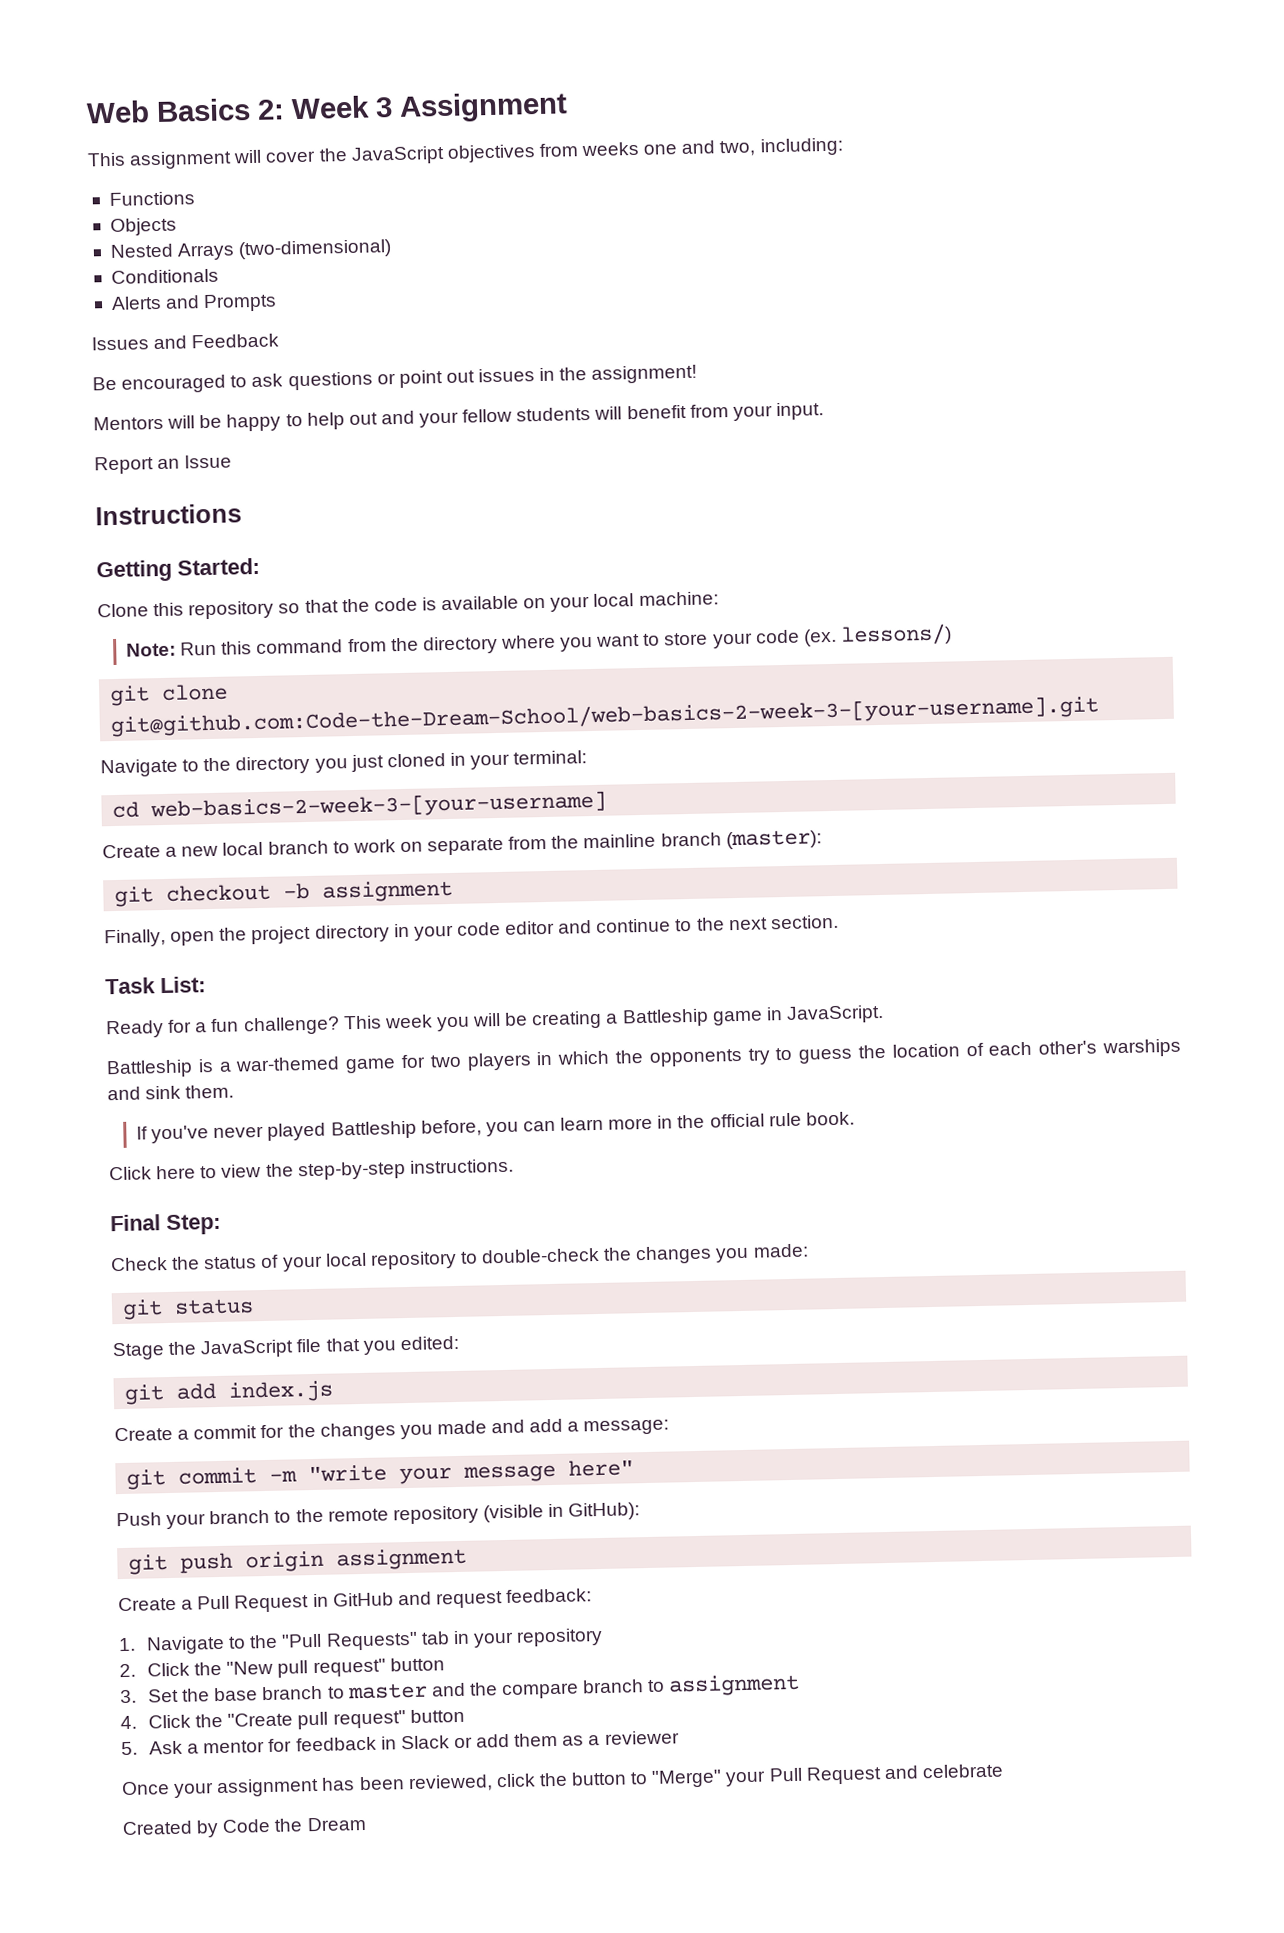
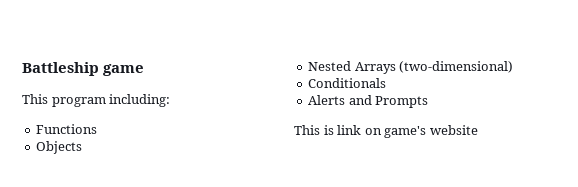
- Web Basics 2: Week 3 Assignment
- This assignment will cover the JavaScript objectives from weeks one and two, including:
+ Battleship game
+ This program including:
- Issues and Feedback
- Be encouraged to ask questions or point out issues in the assignment!
- Mentors will be happy to help out and your fellow students will benefit from your input.
- Report an Issue
- Instructions
- Getting Started:
- Clone this repository so that the code is available on your local machine:
- Note: Run this command from the directory where you want to store your code (ex. lessons/)
- git clone git@github.com:Code-the-Dream-School/web-basics-2-week-3-[your-username].git
- Navigate to the directory you just cloned in your terminal:
- cd web-basics-2-week-3-[your-username]
- Create a new local branch to work on separate from the mainline branch (master):
- git checkout -b assignment
- Finally, open the project directory in your code editor and continue to the next section.
- Task List:
- Ready for a fun challenge? This week you will be creating a Battleship game in JavaScript.
- Battleship is a war-themed game for two players in which the opponents try to guess the location of each other's warships and sink them.
- If you've never played Battleship before, you can learn more in the official rule book.
- Click here to view the step-by-step instructions.
- Final Step:
- Check the status of your local repository to double-check the changes you made:
- git status
- Stage the JavaScript file that you edited:
- git add index.js
- Create a commit for the changes you made and add a message:
- git commit -m "write your message here"
- Push your branch to the remote repository (visible in GitHub):
- git push origin assignment
- Create a Pull Request in GitHub and request feedback:
- 1. Navigate to the "Pull Requests" tab in your repository
- 2. Click the "New pull request" button
- 3. Set the base branch to master and the compare branch to assignment
- 4. Click the "Create pull request" button
- 5. Ask a mentor for feedback in Slack or add them as a reviewer
- Once your assignment has been reviewed, click the button to "Merge" your Pull Request and celebrate
- Created by Code the Dream
+ This is link on game's website

